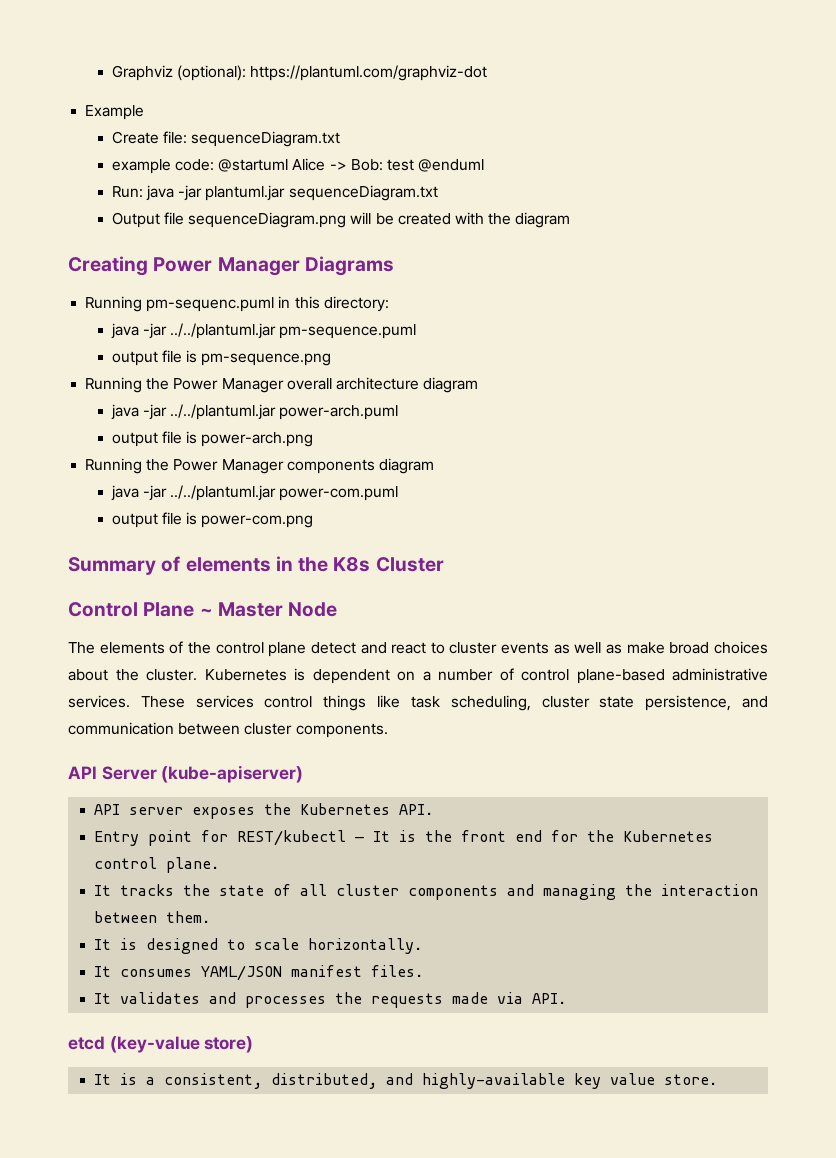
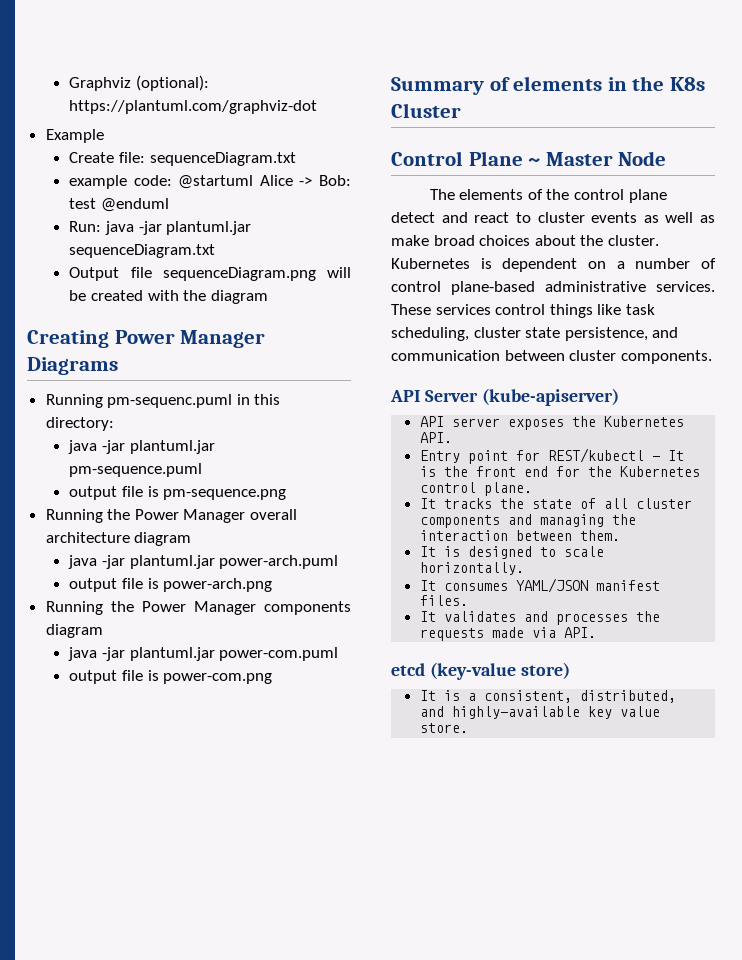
- java -jar ../../plantuml.jar pm-sequence.puml
+ java -jar plantuml.jar pm-sequence.puml
- java -jar ../../plantuml.jar power-arch.puml
+ java -jar plantuml.jar power-arch.puml
- java -jar ../../plantuml.jar power-com.puml
+ java -jar plantuml.jar power-com.puml

